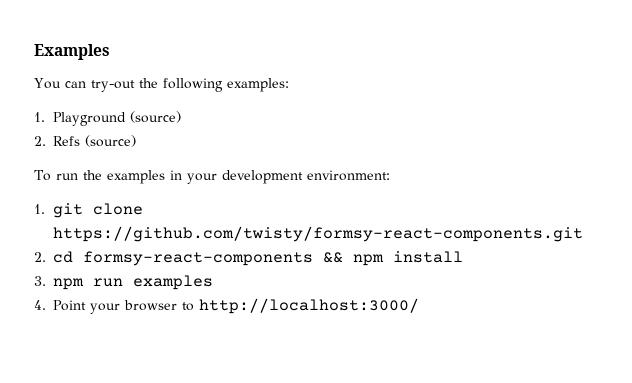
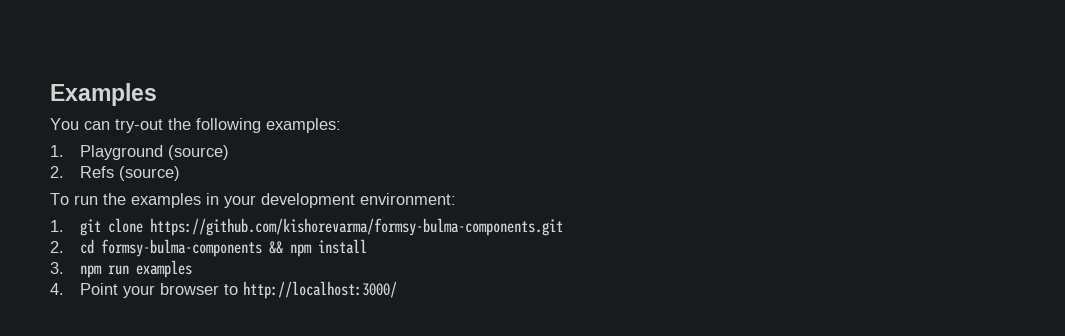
- 1. git clone https://github.com/twisty/formsy-react-components.git
+ 1. git clone https://github.com/kishorevarma/formsy-bulma-components.git
- 2. cd formsy-react-components && npm install
+ 2. cd formsy-bulma-components && npm install

